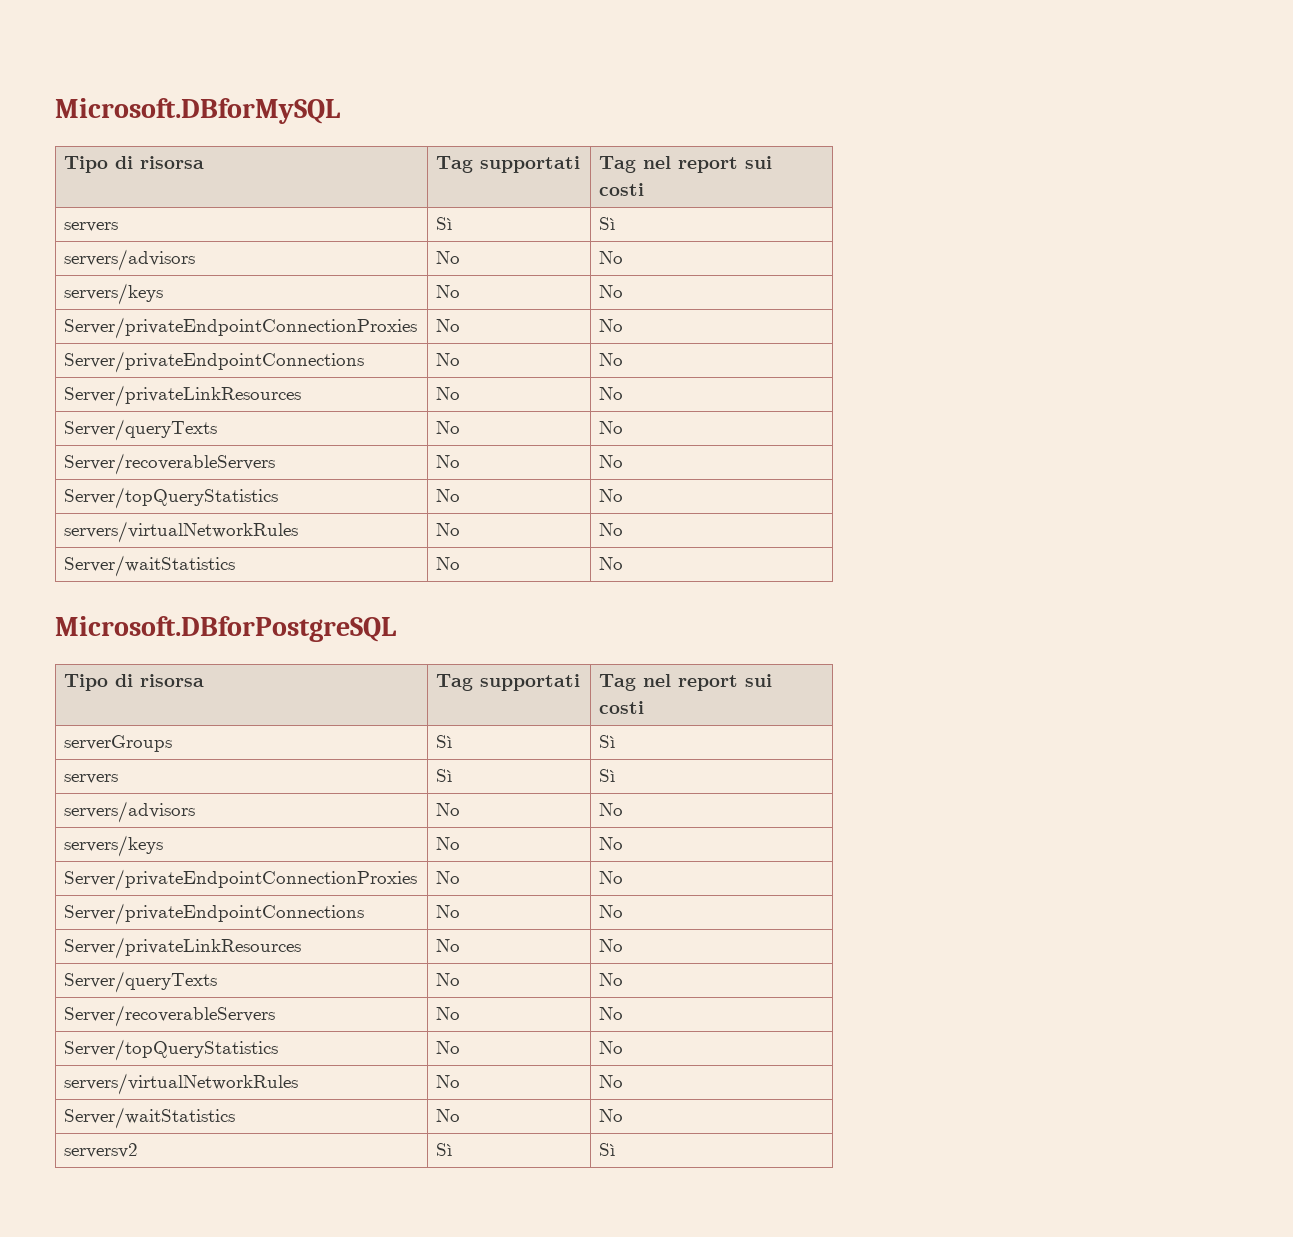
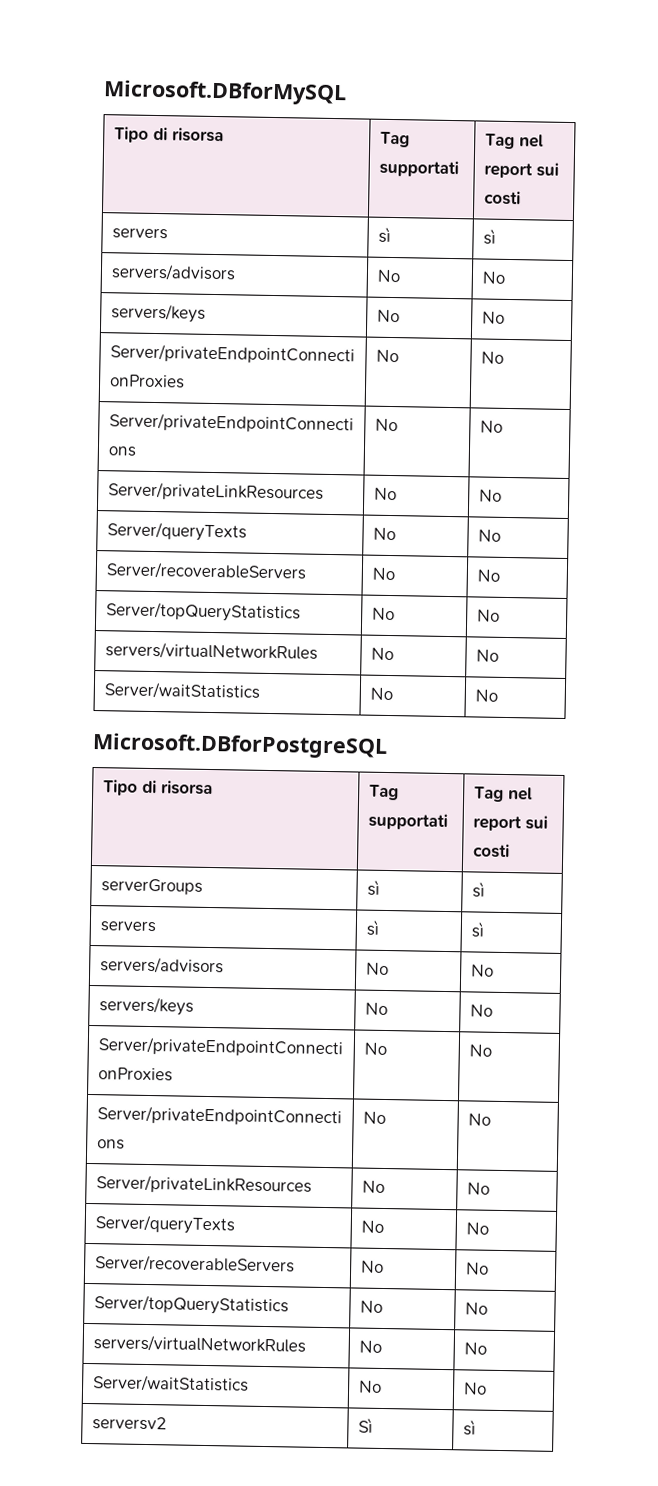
  Microsoft.DBforMySQL
  Tipo di risorsa | Tag supportati | Tag nel report sui costi
- servers | Sì | Sì
+ servers | sì | sì
- serverGroups | Sì | Sì
- servers | Sì | Sì
+ serverGroups | sì | sì
+ servers | sì | sì
- serversv2 | Sì | Sì
+ serversv2 | Sì | sì

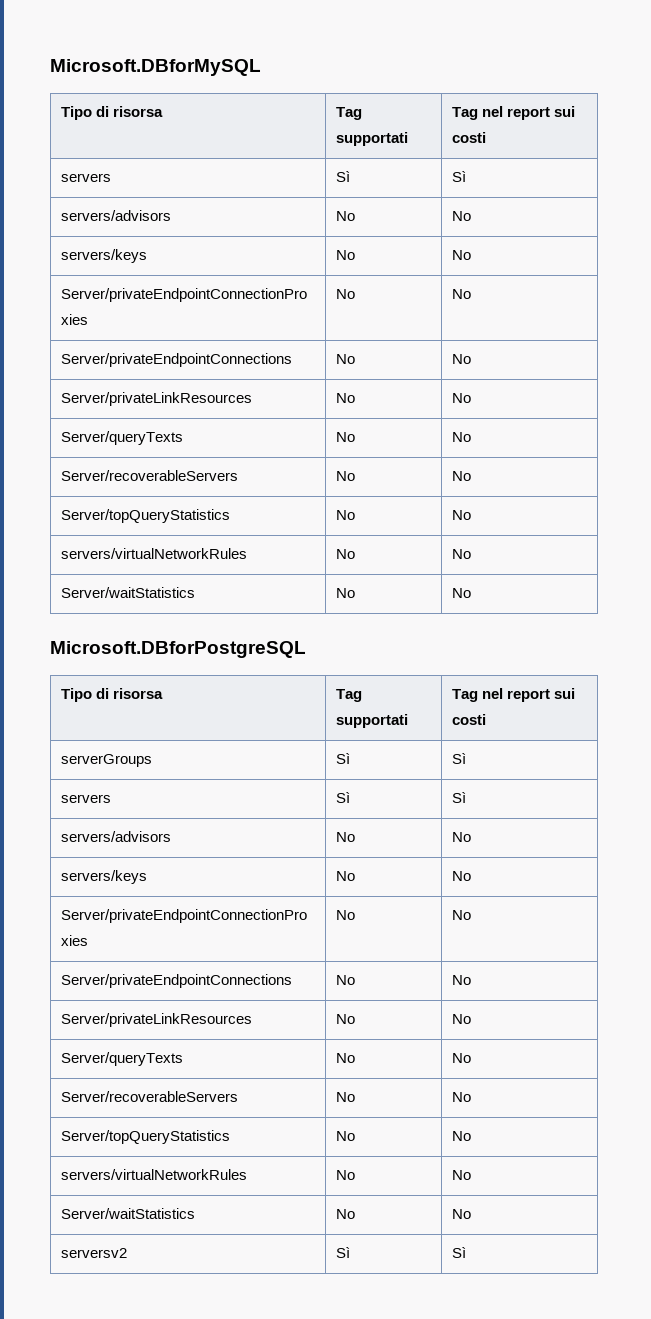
  Microsoft.DBforMySQL
  Tipo di risorsa | Tag supportati | Tag nel report sui costi
- servers | sì | sì
+ servers | Sì | Sì
- serverGroups | sì | sì
- servers | sì | sì
+ serverGroups | Sì | Sì
+ servers | Sì | Sì
- serversv2 | Sì | sì
+ serversv2 | Sì | Sì

